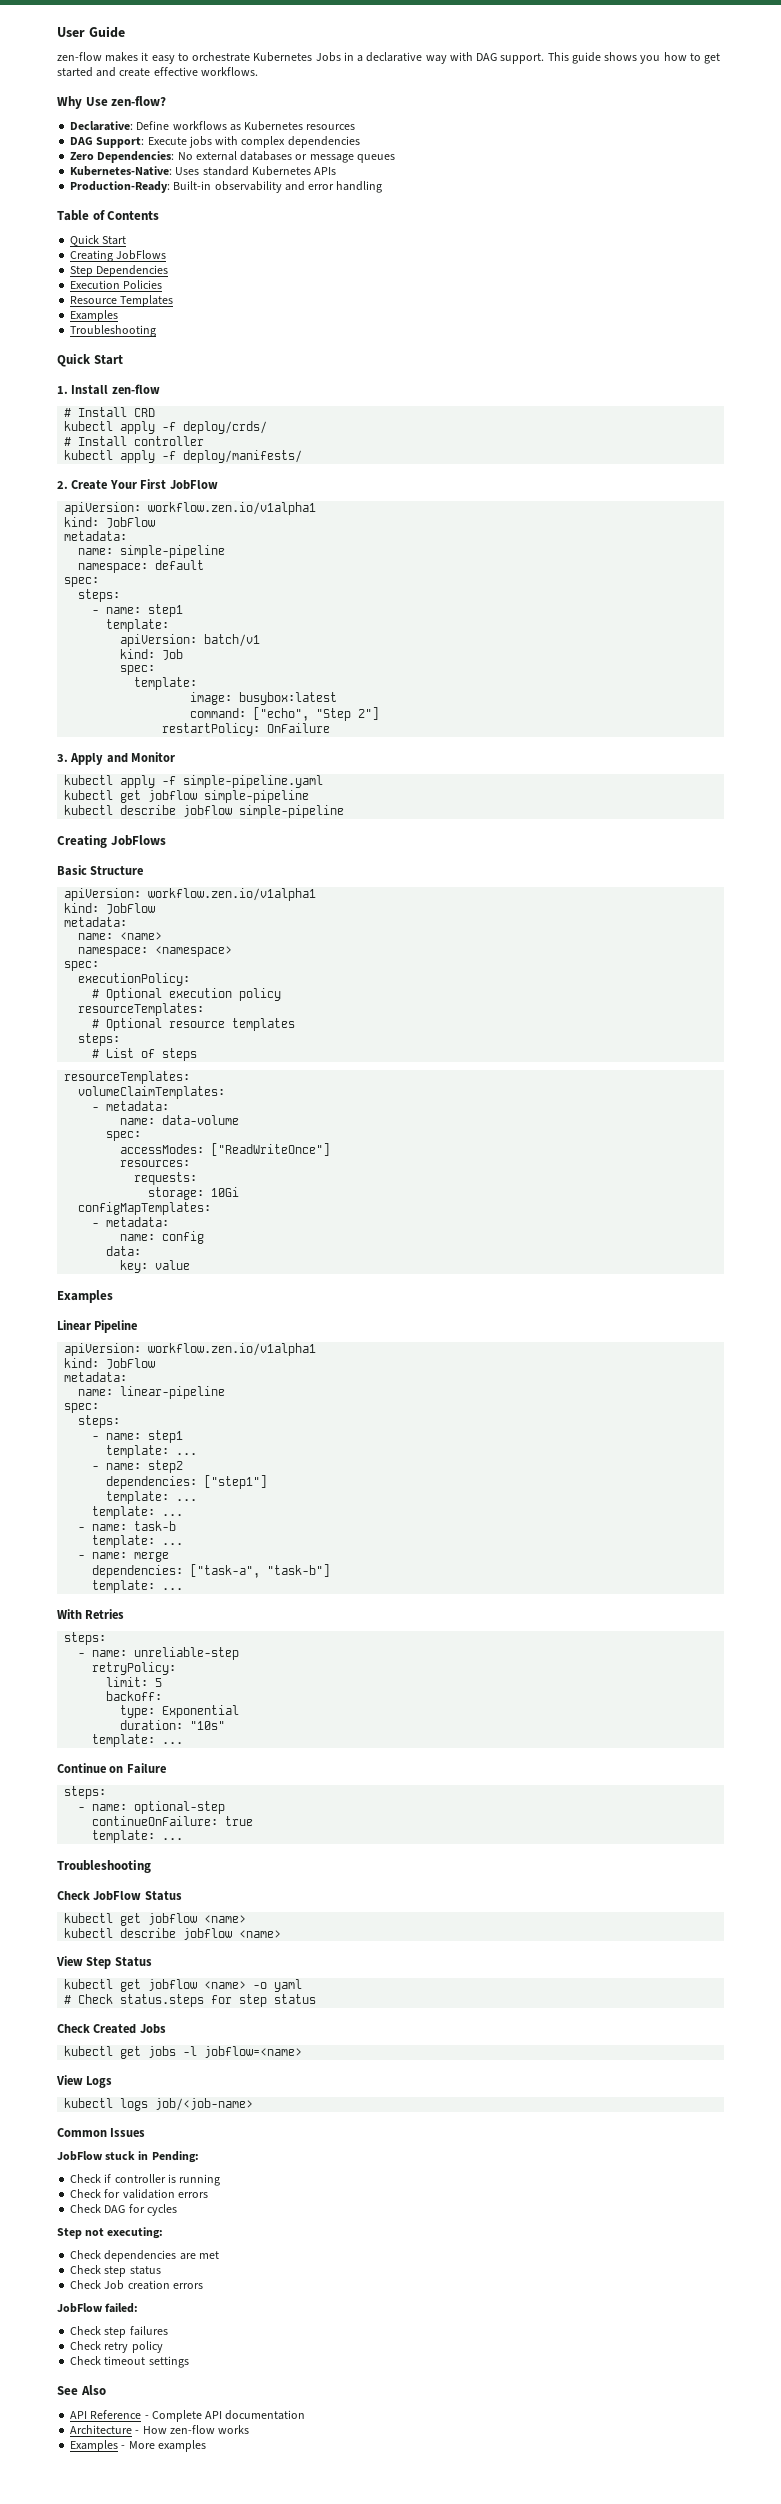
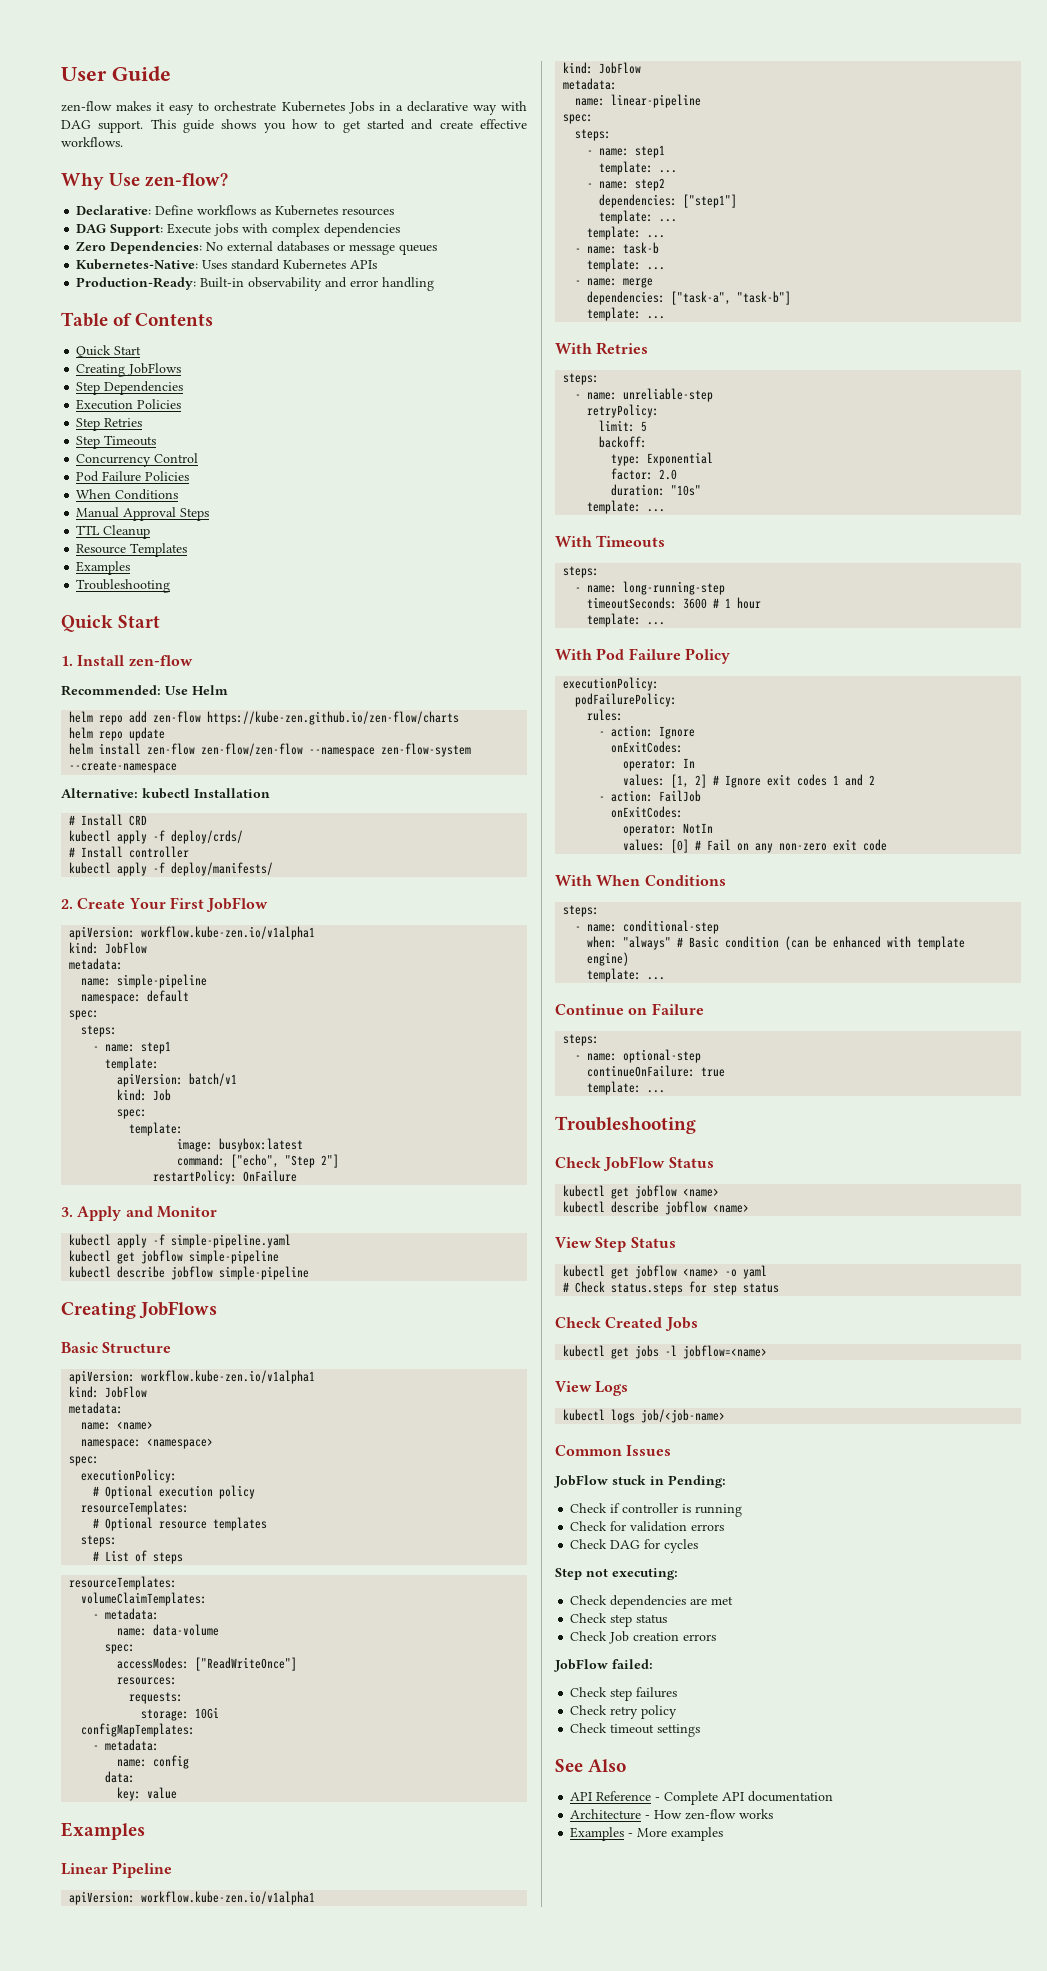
+ Step Retries
+ Step Timeouts
+ Concurrency Control
+ Pod Failure Policies
+ When Conditions
+ Manual Approval Steps
+ TTL Cleanup
+ Recommended: Use Helm
+ helm repo add zen-flow https://kube-zen.github.io/zen-flow/charts
+ helm repo update
+ helm install zen-flow zen-flow/zen-flow --namespace zen-flow-system --create-namespace
+ Alternative: kubectl Installation
  2. Create Your First JobFlow
- apiVersion: workflow.zen.io/v1alpha1
+ apiVersion: workflow.kube-zen.io/v1alpha1
  Basic Structure
- apiVersion: workflow.zen.io/v1alpha1
+ apiVersion: workflow.kube-zen.io/v1alpha1
  Linear Pipeline
- apiVersion: workflow.zen.io/v1alpha1
+ apiVersion: workflow.kube-zen.io/v1alpha1
+ factor: 2.0
+ With Timeouts
+ steps:
+ - name: long-running-step
+ timeoutSeconds: 3600 # 1 hour
+ template: ...
+ With Pod Failure Policy
+ executionPolicy:
+ podFailurePolicy:
+ rules:
+ - action: Ignore
+ onExitCodes:
+ operator: In
+ values: [1, 2] # Ignore exit codes 1 and 2
+ - action: FailJob
+ onExitCodes:
+ operator: NotIn
+ values: [0] # Fail on any non-zero exit code
+ With When Conditions
+ steps:
+ - name: conditional-step
+ when: "always" # Basic condition (can be enhanced with template engine)
+ template: ...

